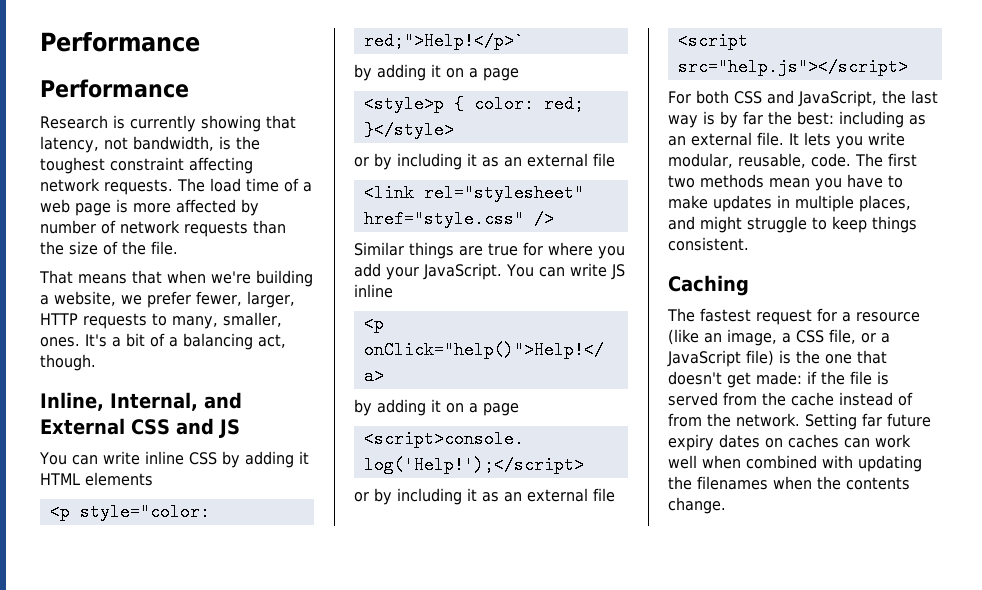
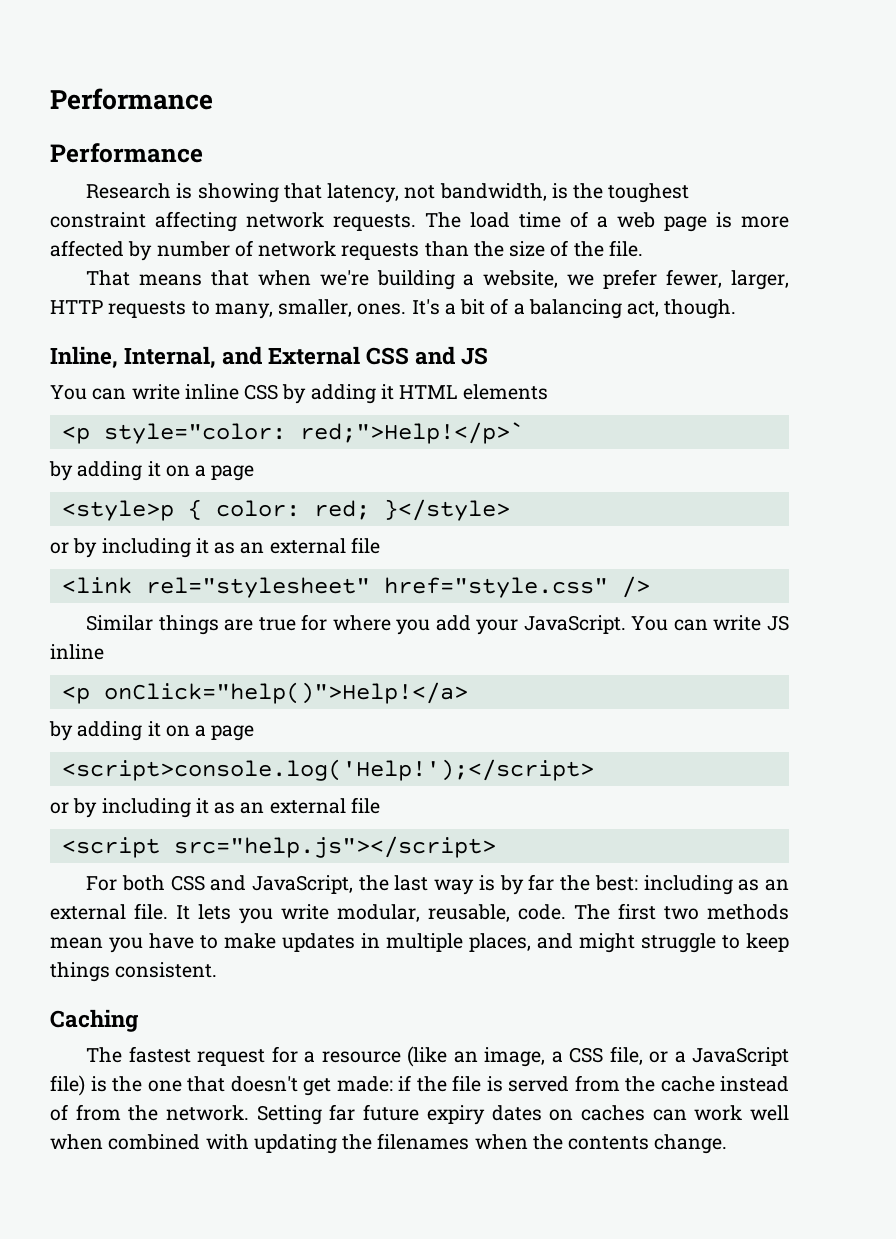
- Research is currently showing that latency, not bandwidth, is the toughest constraint affecting network requests.
+ Research is showing that latency, not bandwidth, is the toughest constraint affecting network requests.

